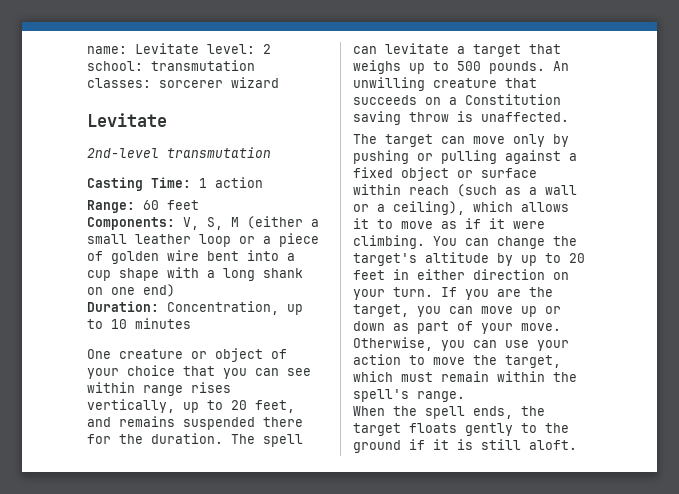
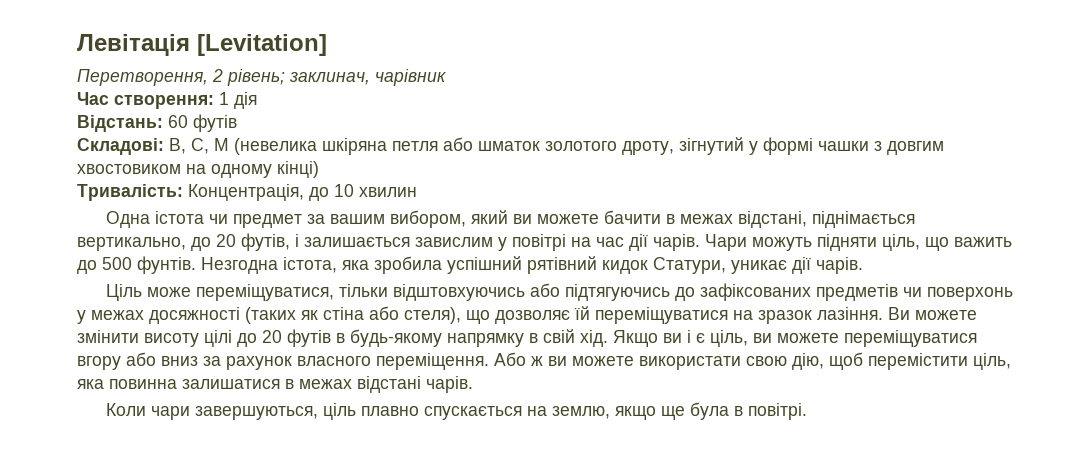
- name: Levitate level: 2 school: transmutation classes: sorcerer wizard
- Levitate
- 2nd-level transmutation
- Casting Time: 1 action
- Range: 60 feet
- Components: V, S, M (either a small leather loop or a piece of golden wire bent into a cup shape with a long shank on one end)
- Duration: Concentration, up to 10 minutes
- One creature or object of your choice that you can see within range rises vertically, up to 20 feet, and remains suspended there for the duration. The spell can levitate a target that weighs up to 500 pounds. An unwilling creature that succeeds on a Constitution saving throw is unaffected.
- The target can move only by pushing or pulling against a fixed object or surface within reach (such as a wall or a ceiling), which allows it to move as if it were climbing. You can change the target's altitude by up to 20 feet in either direction on your turn. If you are the target, you can move up or down as part of your move. Otherwise, you can use your action to move the target, which must remain within the spell's range.
- When the spell ends, the target floats gently to the ground if it is still aloft.
+ Левітація [Levitation]
+ Перетворення, 2 рівень; заклинач, чарівник
+ Час створення: 1 дія
+ Відстань: 60 футів
+ Складові: В, С, М (невелика шкіряна петля або шматок золотого дроту, зігнутий у формі чашки з довгим хвостовиком на одному кінці)
+ Тривалість: Концентрація, до 10 хвилин
+ Одна істота чи предмет за вашим вибором, який ви можете бачити в межах відстані, піднімається вертикально, до 20 футів, і залишається завислим у повітрі на час дії чарів. Чари можуть підняти ціль, що важить до 500 фунтів. Незгодна істота, яка зробила успішний рятівний кидок Статури, уникає дії чарів.
+ Ціль може переміщуватися, тільки відштовхуючись або підтягуючись до зафіксованих предметів чи поверхонь у межах досяжності (таких як стіна або стеля), що дозволяє їй переміщуватися на зразок лазіння. Ви можете змінити висоту цілі до 20 футів в будь-якому напрямку в свій хід. Якщо ви і є ціль, ви можете переміщуватися вгору або вниз за рахунок власного переміщення. Або ж ви можете використати свою дію, щоб перемістити ціль, яка повинна залишатися в межах відстані чарів.
+ Коли чари завершуються, ціль плавно спускається на землю, якщо ще була в повітрі.

